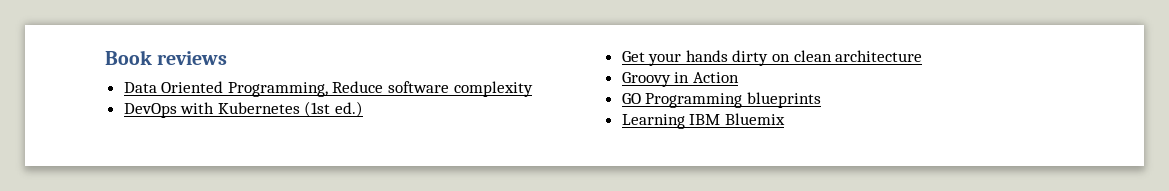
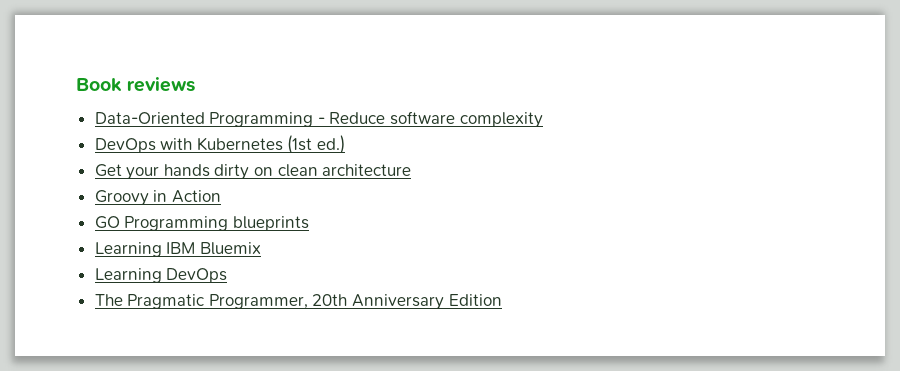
- Data Oriented Programming, Reduce software complexity
+ Data-Oriented Programming - Reduce software complexity
+ Learning DevOps
+ The Pragmatic Programmer, 20th Anniversary Edition

